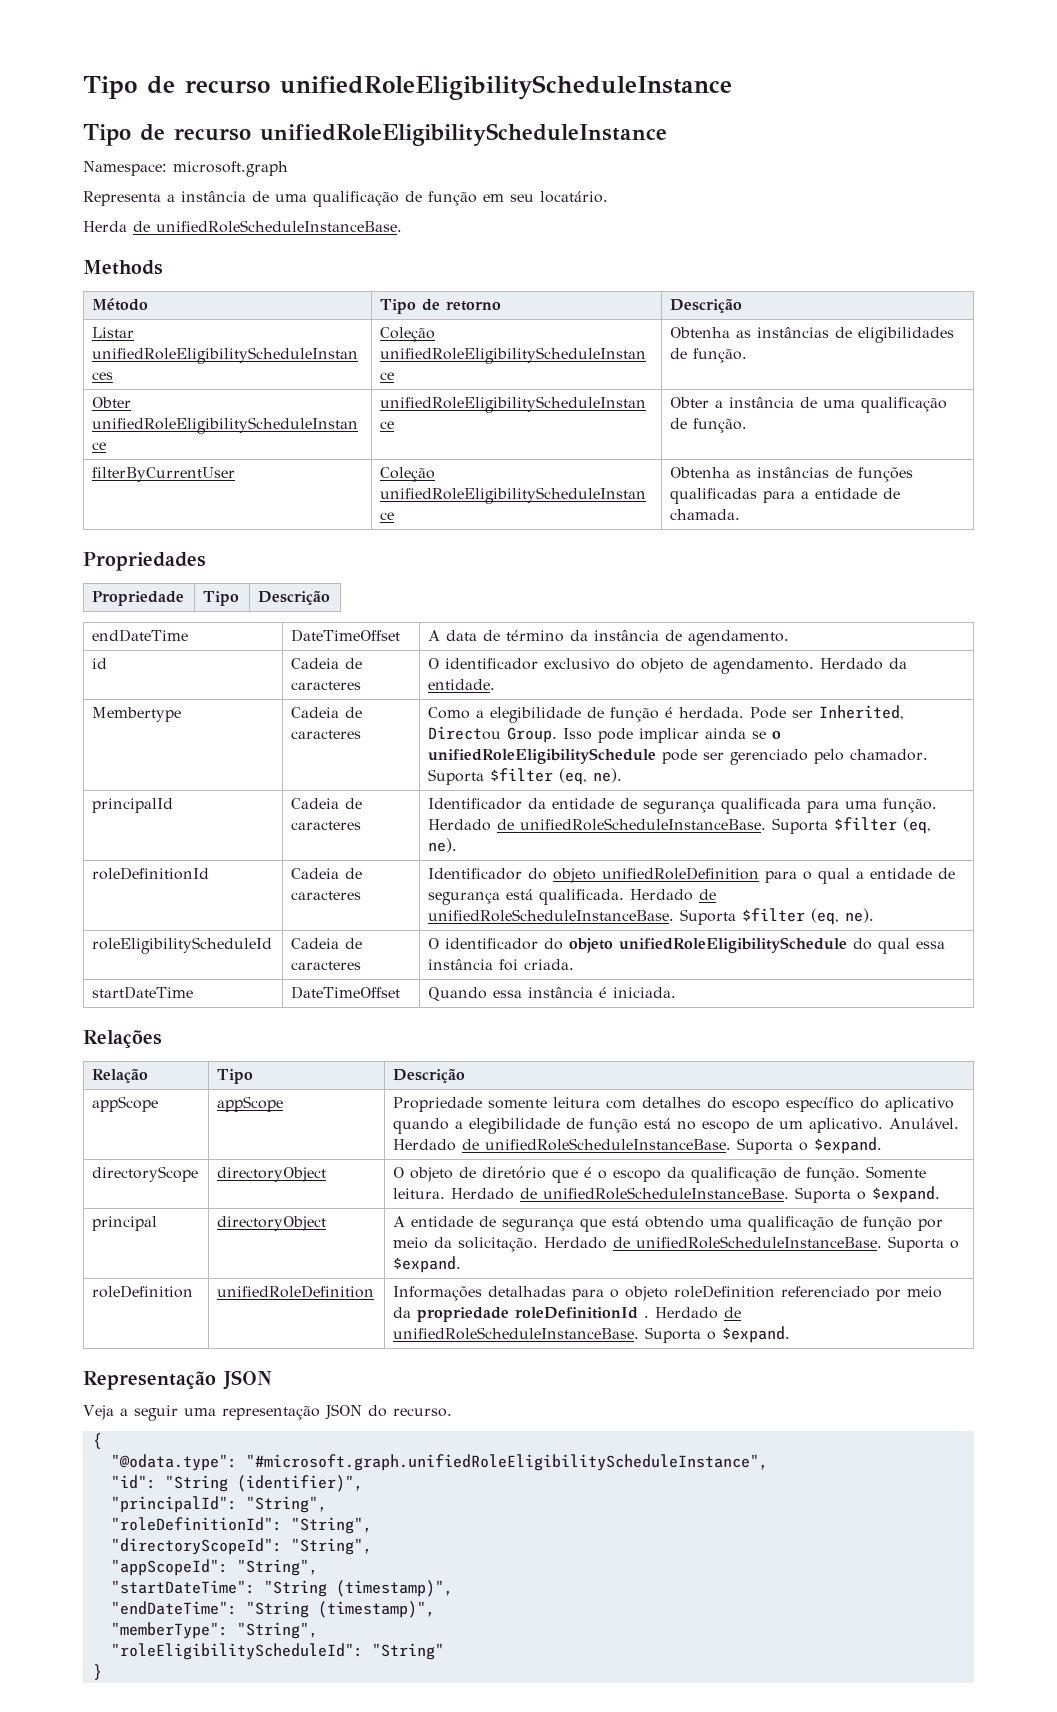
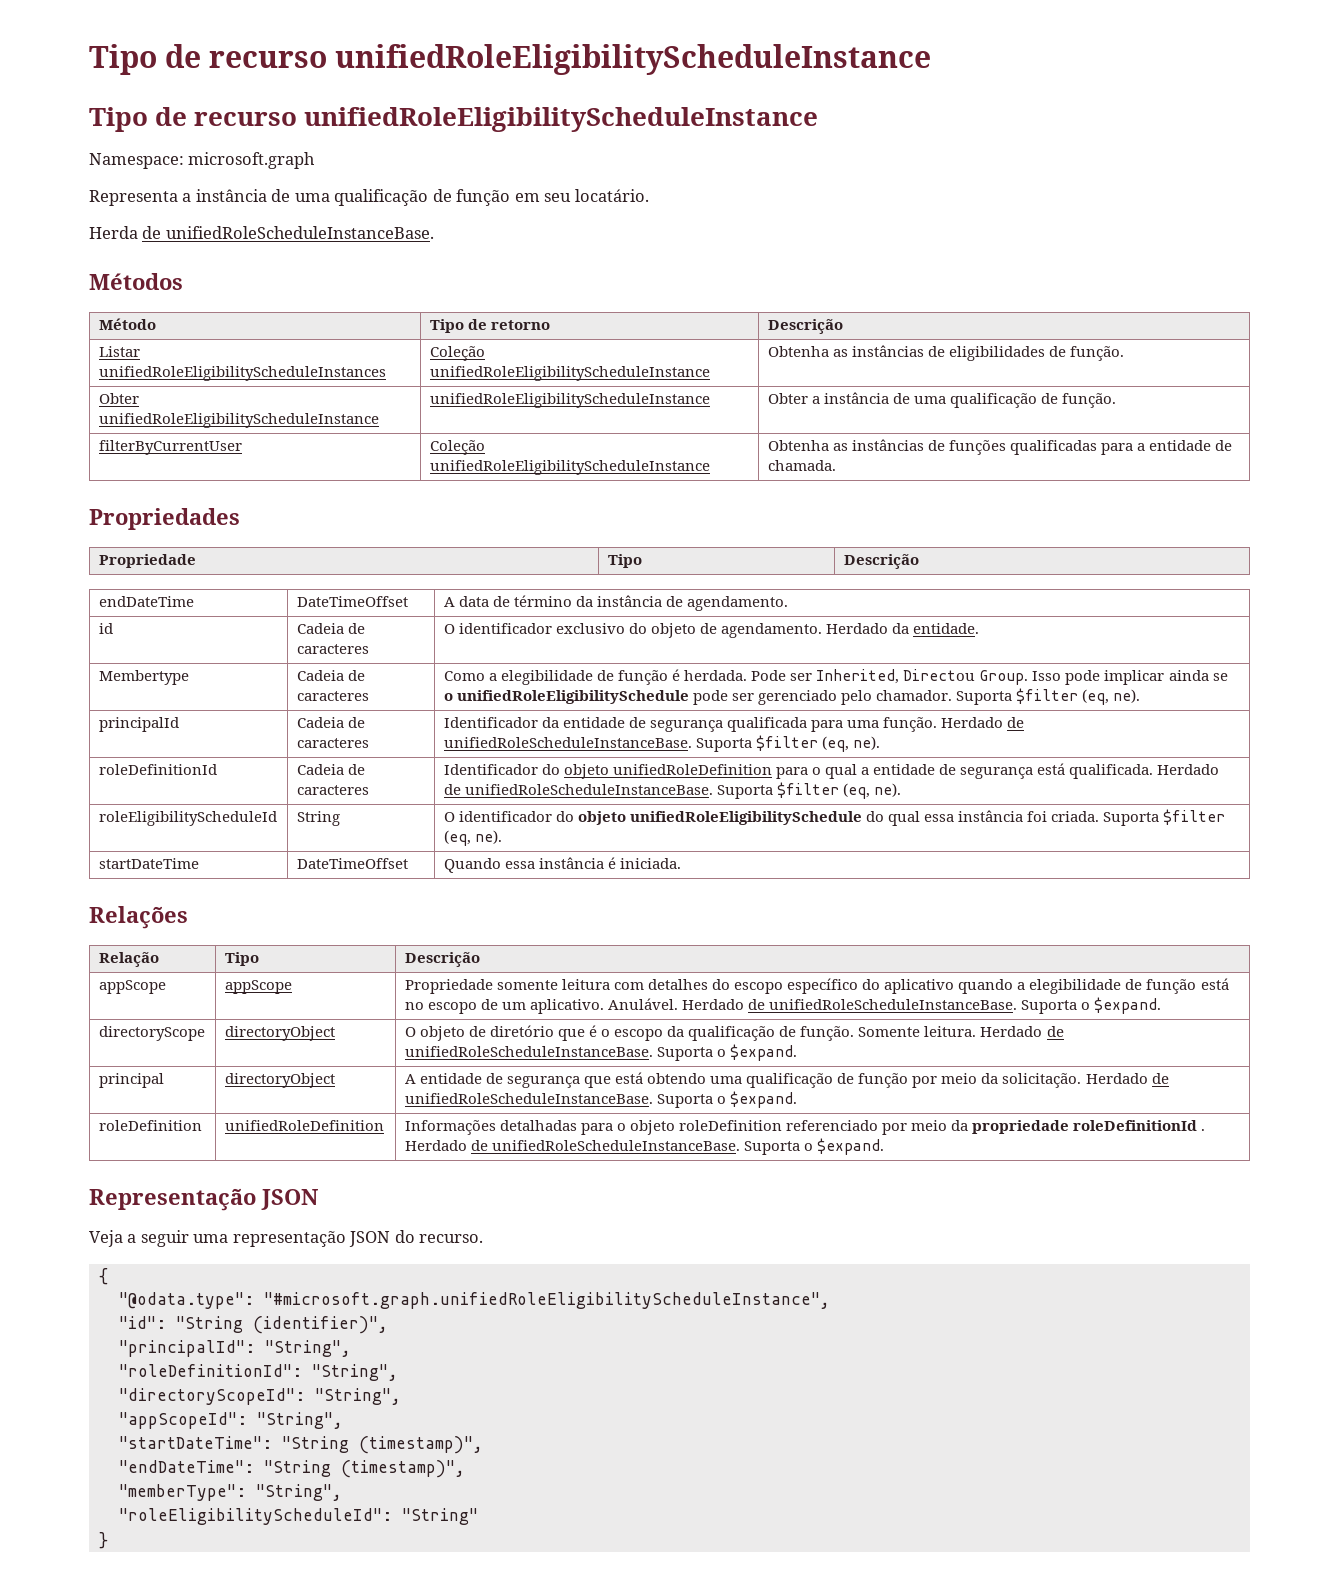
- Methods
+ Métodos
- roleEligibilityScheduleId | Cadeia de caracteres | O identificador do objeto unifiedRoleEligibilitySchedule do qual essa instância foi criada.
+ roleEligibilityScheduleId | String | O identificador do objeto unifiedRoleEligibilitySchedule do qual essa instância foi criada. Suporta $filter (eq, ne).

